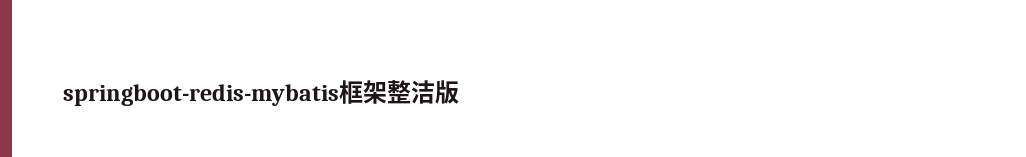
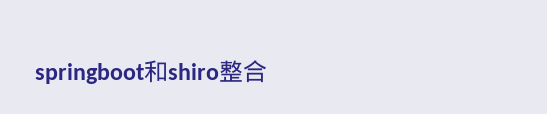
- springboot-redis-mybatis框架整洁版
+ springboot和shiro整合

